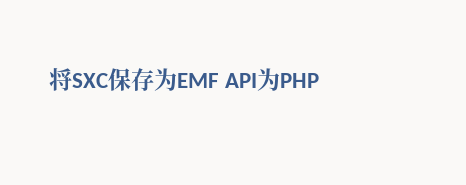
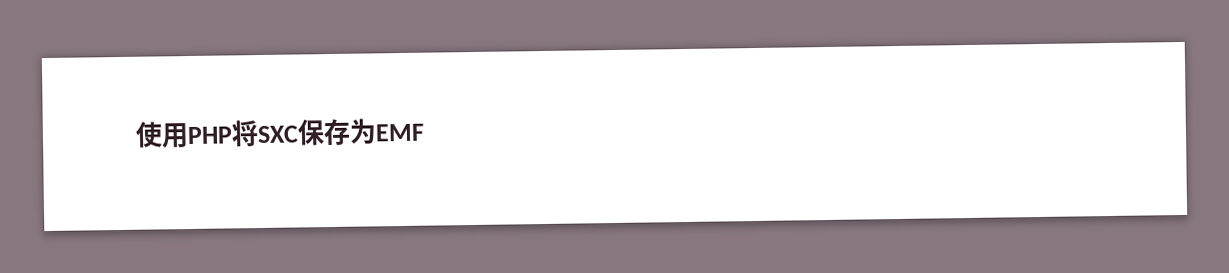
- 将SXC保存为EMF API为PHP
+ 使用PHP将SXC保存为EMF

